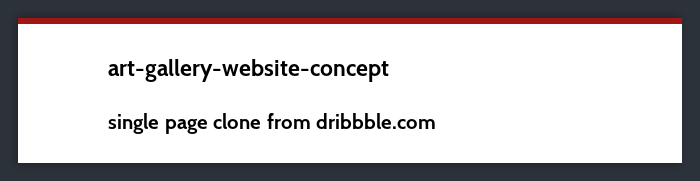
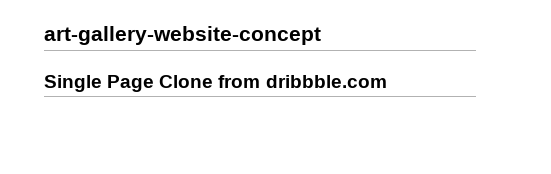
- single page clone from dribbble.com
+ Single Page Clone from dribbble.com

